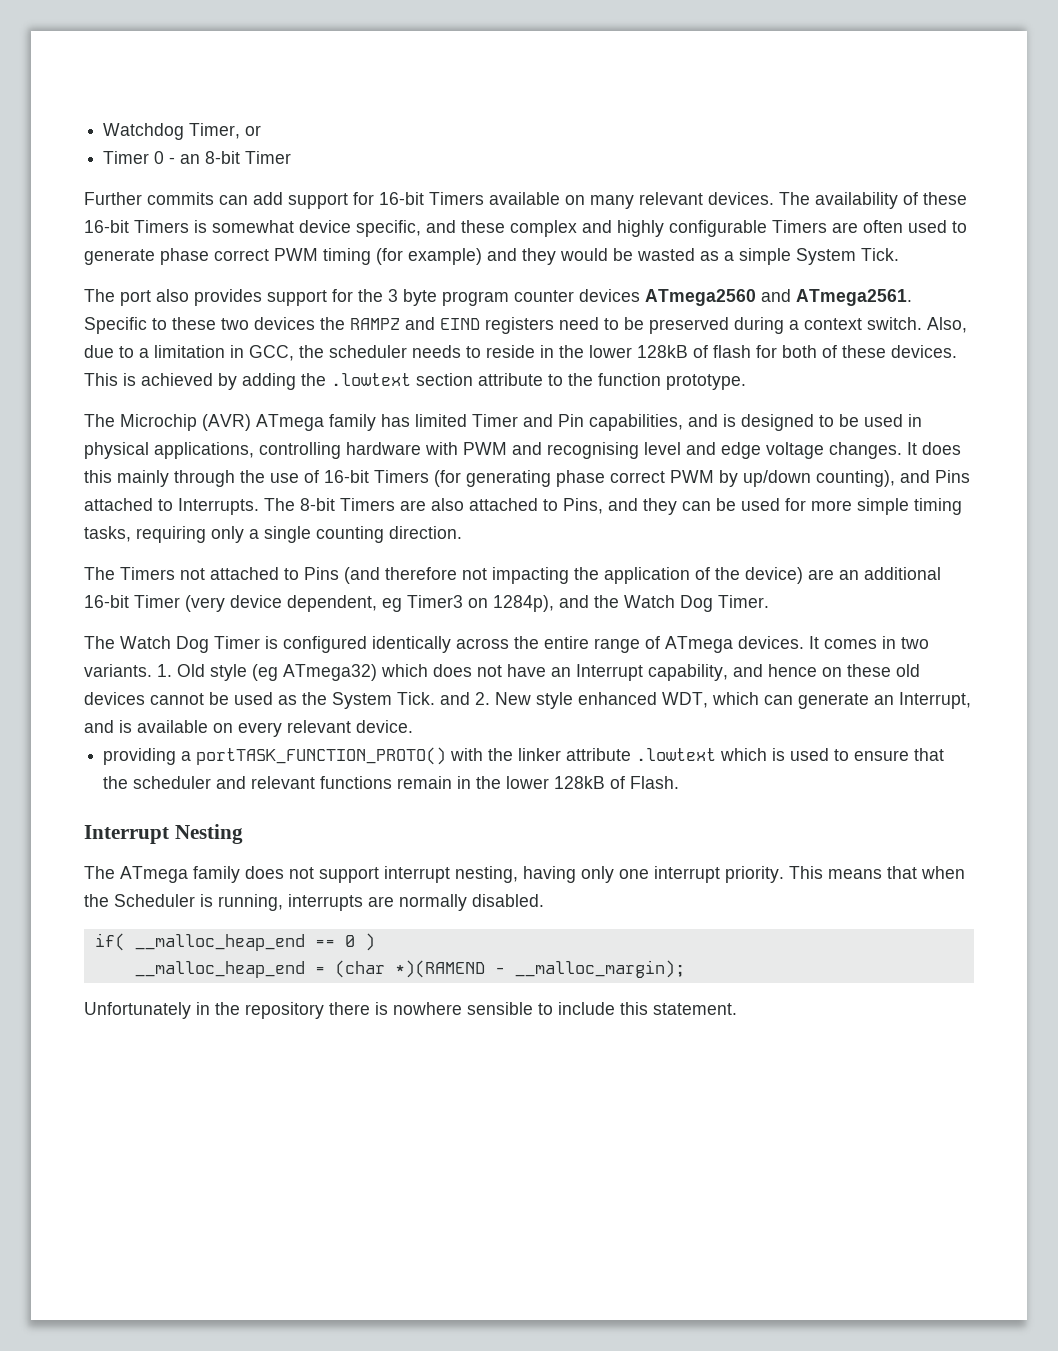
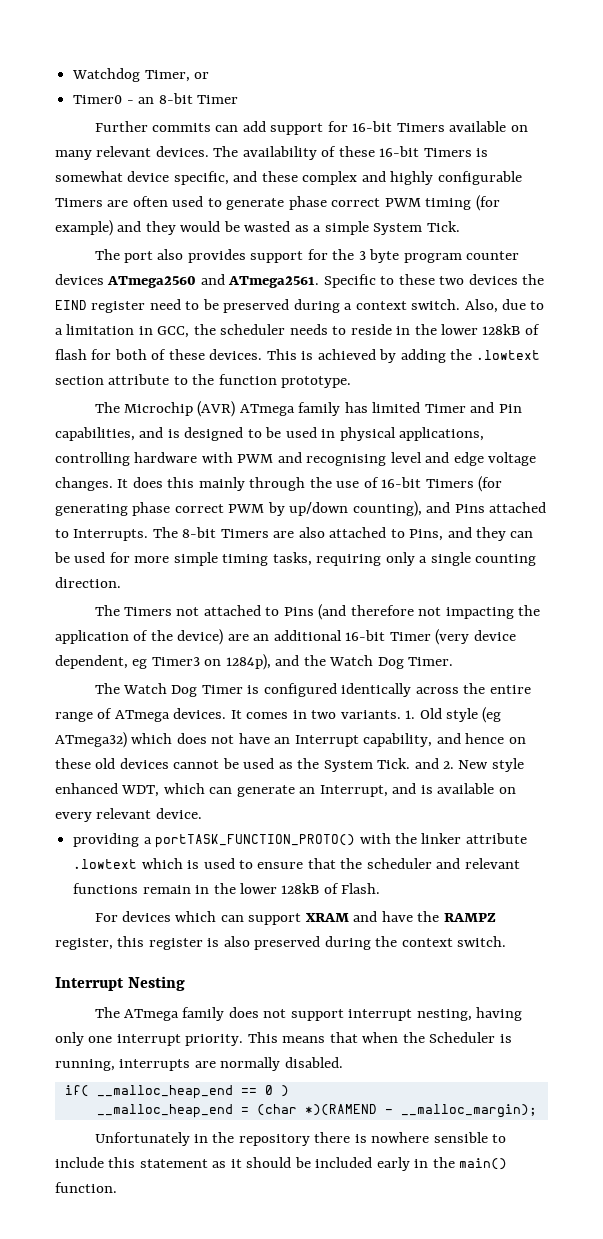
- Timer 0 - an 8-bit Timer
+ Timer0 - an 8-bit Timer
- Specific to these two devices the RAMPZ and EIND registers need to be preserved during a context switch.
+ Specific to these two devices the EIND register need to be preserved during a context switch.
+ For devices which can support XRAM and have the RAMPZ register, this register is also preserved during the context switch.
- Unfortunately in the repository there is nowhere sensible to include this statement.
+ Unfortunately in the repository there is nowhere sensible to include this statement as it should be included early in the main() function.

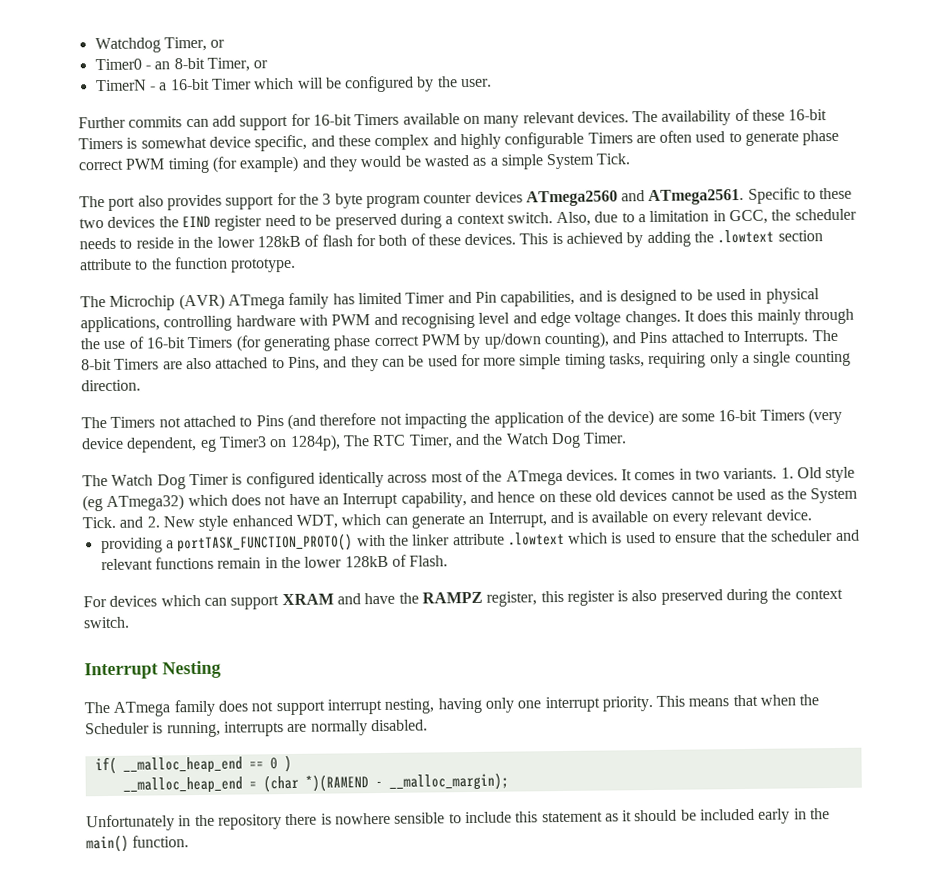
- Timer0 - an 8-bit Timer
+ Timer0 - an 8-bit Timer, or
+ TimerN - a 16-bit Timer which will be configured by the user.
- The Timers not attached to Pins (and therefore not impacting the application of the device) are an additional 16-bit Timer (very device dependent, eg Timer3 on 1284p), and the Watch Dog Timer.
+ The Timers not attached to Pins (and therefore not impacting the application of the device) are some 16-bit Timers (very device dependent, eg Timer3 on 1284p), The RTC Timer, and the Watch Dog Timer.
- The Watch Dog Timer is configured identically across the entire range of ATmega devices.
+ The Watch Dog Timer is configured identically across most of the ATmega devices.

